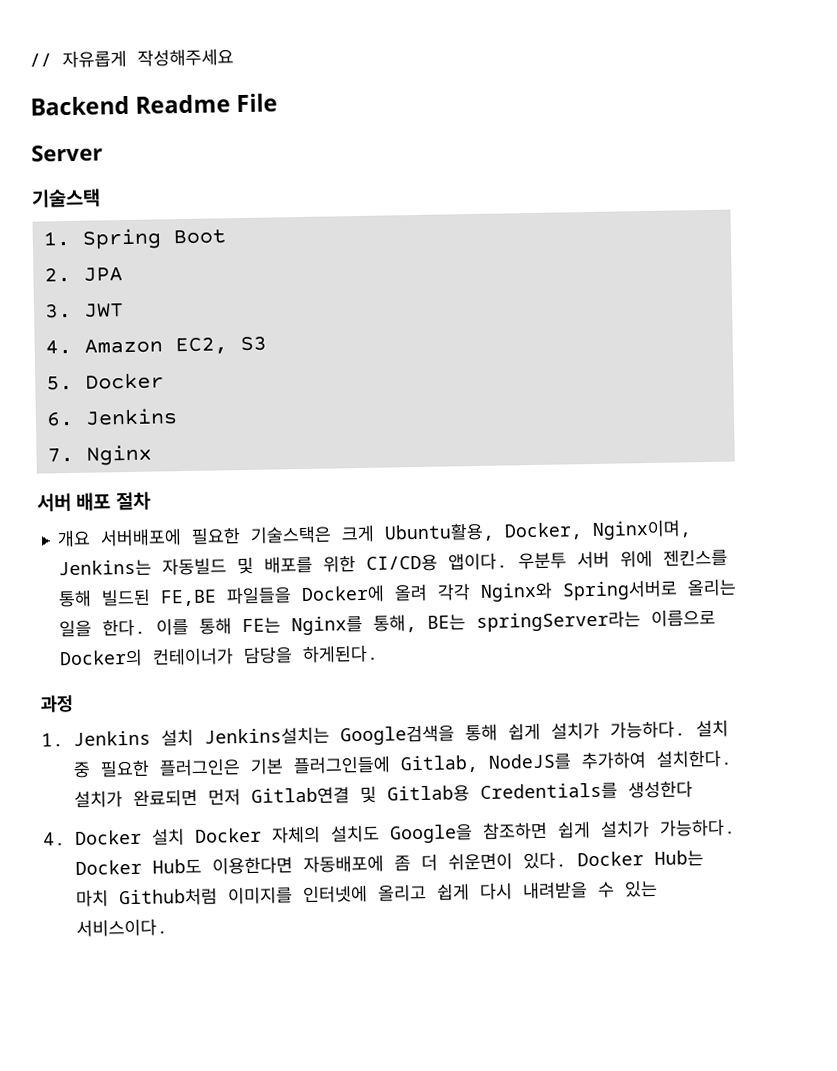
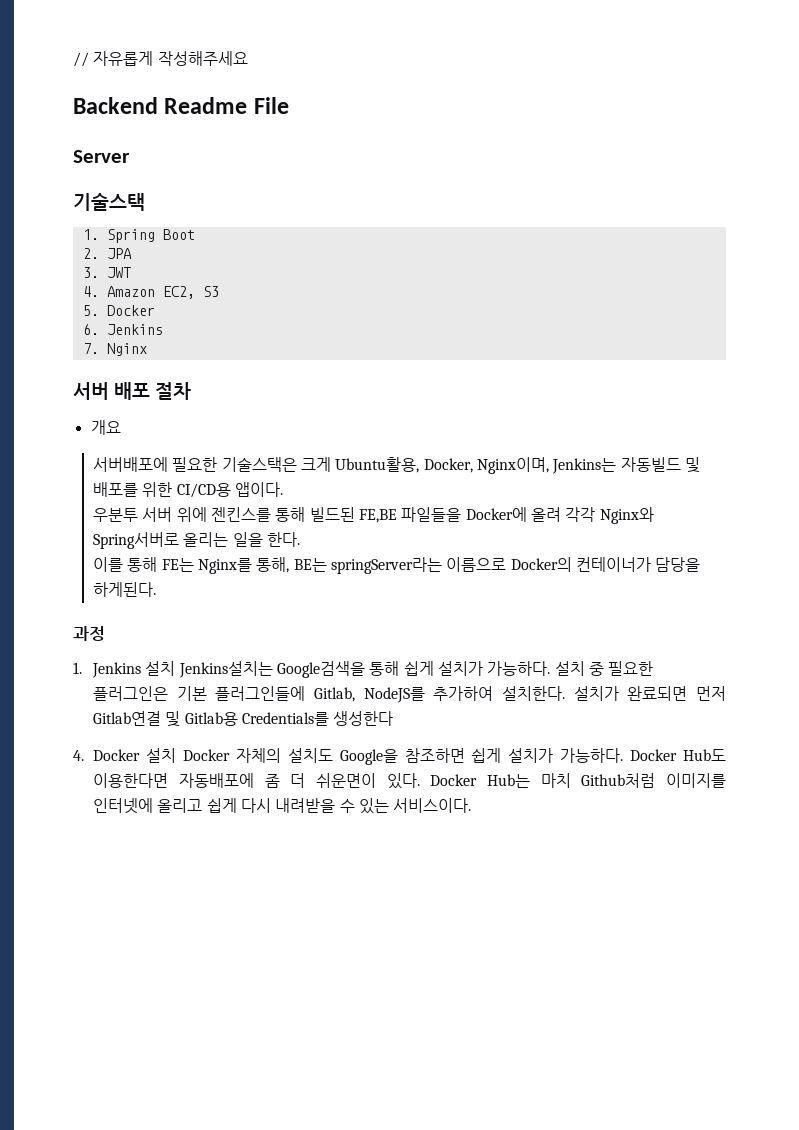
- 개요 서버배포에 필요한 기술스택은 크게 Ubuntu활용, Docker, Nginx이며, Jenkins는 자동빌드 및 배포를 위한 CI/CD용 앱이다. 우분투 서버 위에 젠킨스를 통해 빌드된 FE,BE 파일들을 Docker에 올려 각각 Nginx와 Spring서버로 올리는 일을 한다. 이를 통해 FE는 Nginx를 통해, BE는 springServer라는 이름으로 Docker의 컨테이너가 담당을 하게된다.
+ 개요
+ 서버배포에 필요한 기술스택은 크게 Ubuntu활용, Docker, Nginx이며, Jenkins는 자동빌드 및 배포를 위한 CI/CD용 앱이다.
+ 우분투 서버 위에 젠킨스를 통해 빌드된 FE,BE 파일들을 Docker에 올려 각각 Nginx와 Spring서버로 올리는 일을 한다.
+ 이를 통해 FE는 Nginx를 통해, BE는 springServer라는 이름으로 Docker의 컨테이너가 담당을 하게된다.

